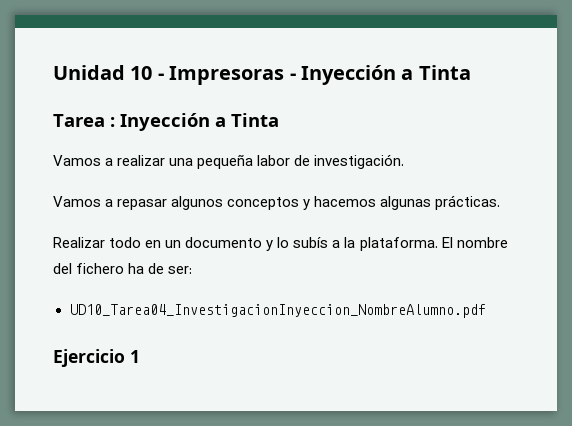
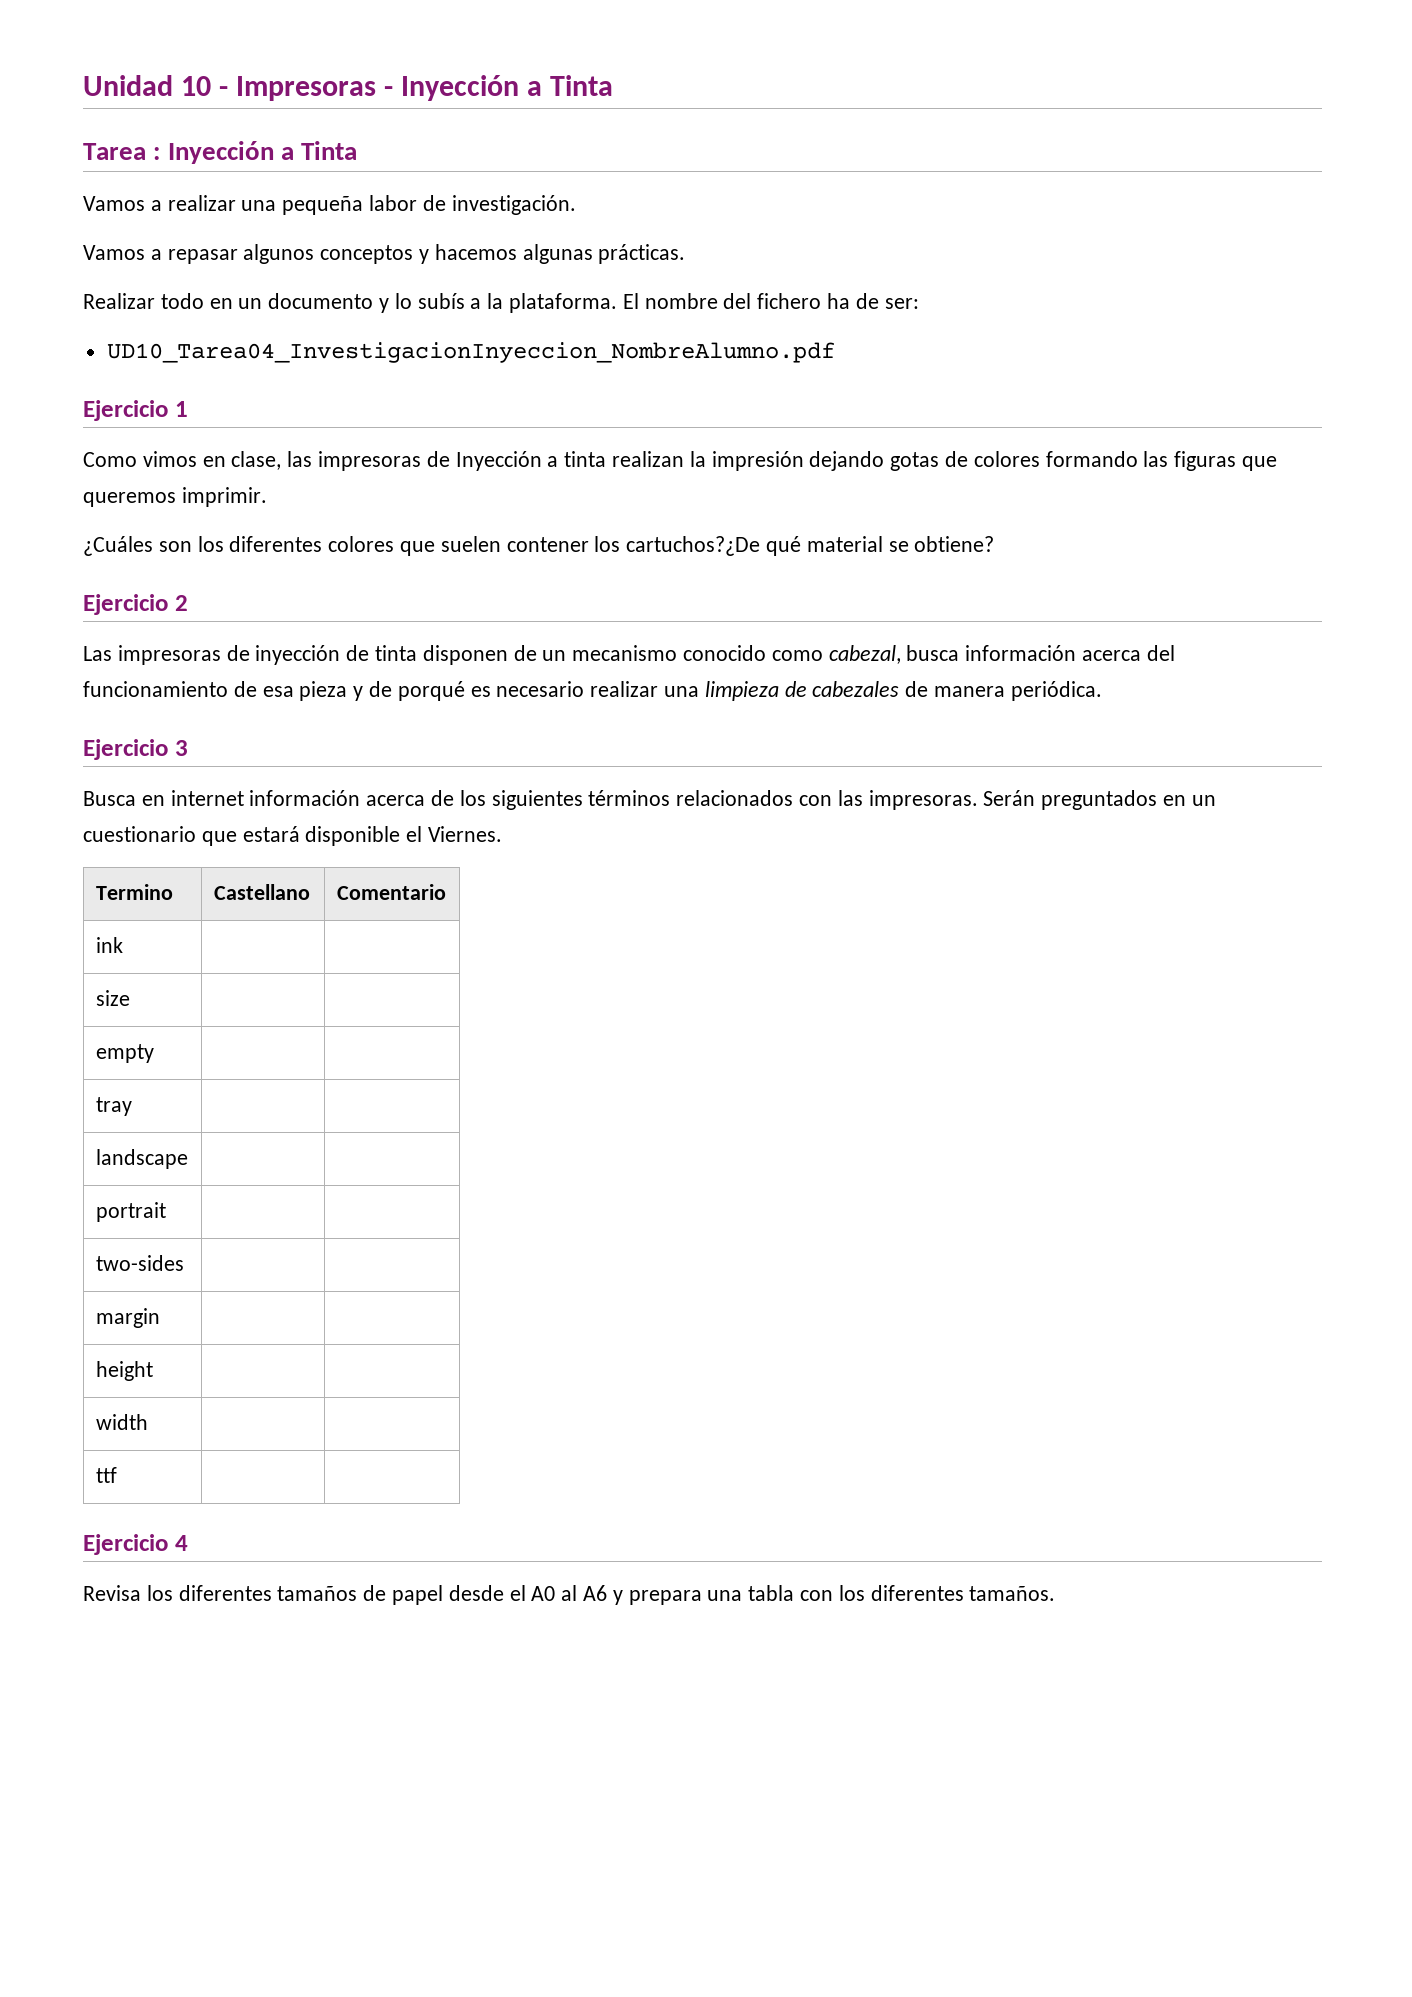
+ Como vimos en clase, las impresoras de Inyección a tinta realizan la impresión dejando gotas de colores formando las figuras que queremos imprimir.
+ ¿Cuáles son los diferentes colores que suelen contener los cartuchos?¿De qué material se obtiene?
+ Ejercicio 2
+ Las impresoras de inyección de tinta disponen de un mecanismo conocido como cabezal, busca información acerca del funcionamiento de esa pieza y de porqué es necesario realizar una limpieza de cabezales de manera periódica.
+ Ejercicio 3
+ Busca en internet información acerca de los siguientes términos relacionados con las impresoras. Serán preguntados en un cuestionario que estará disponible el Viernes.
+ Termino | Castellano | Comentario
+ ink | |
+ size | |
+ empty | |
+ tray | |
+ landscape | |
+ portrait | |
+ two-sides | |
+ margin | |
+ height | |
+ width | |
+ ttf | |
+ Ejercicio 4
+ Revisa los diferentes tamaños de papel desde el A0 al A6 y prepara una tabla con los diferentes tamaños.

